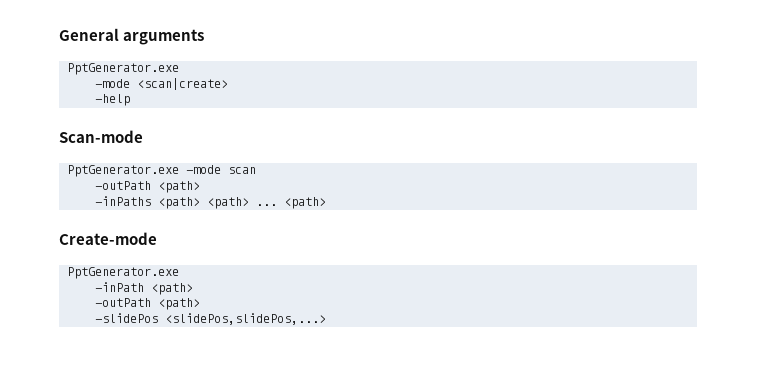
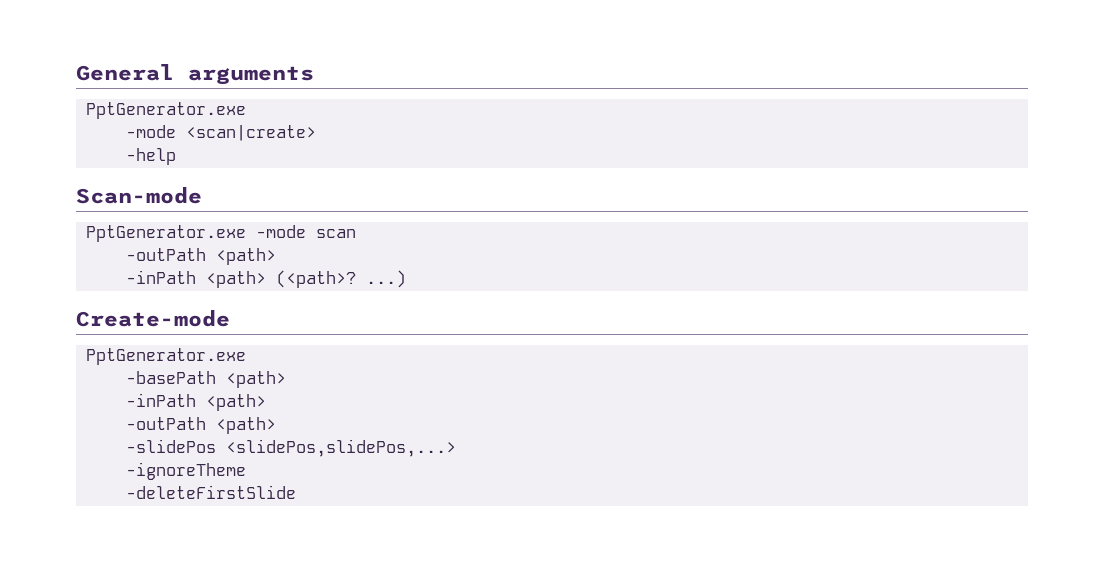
- -inPaths <path> <path> ... <path>
+ -inPath <path> (<path>? ...)
+ -basePath <path>
+ -ignoreTheme
+ -deleteFirstSlide

